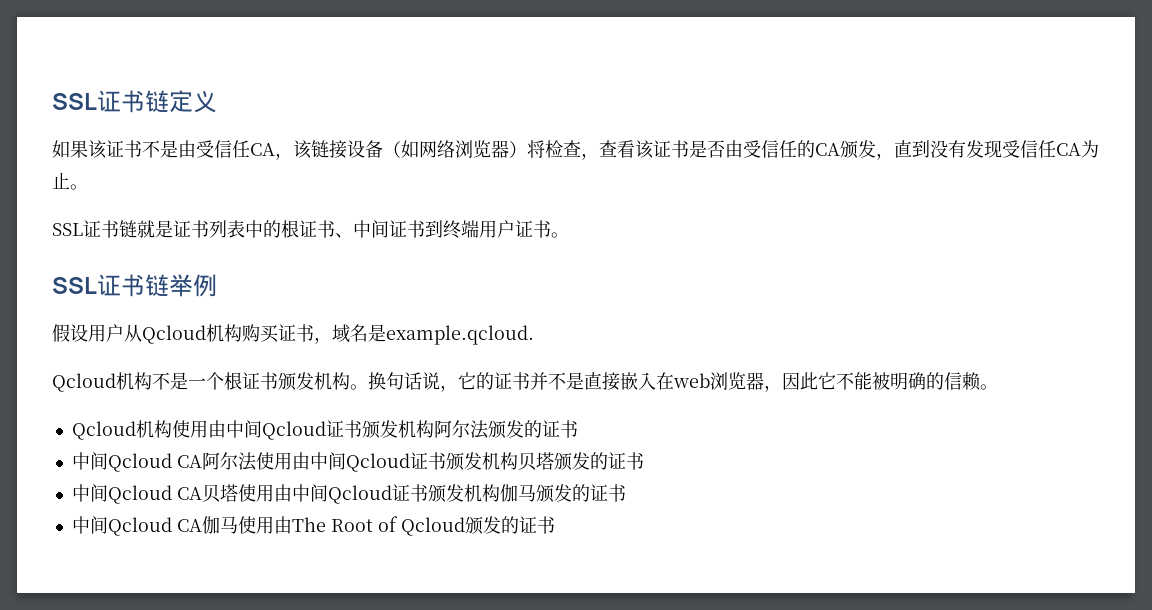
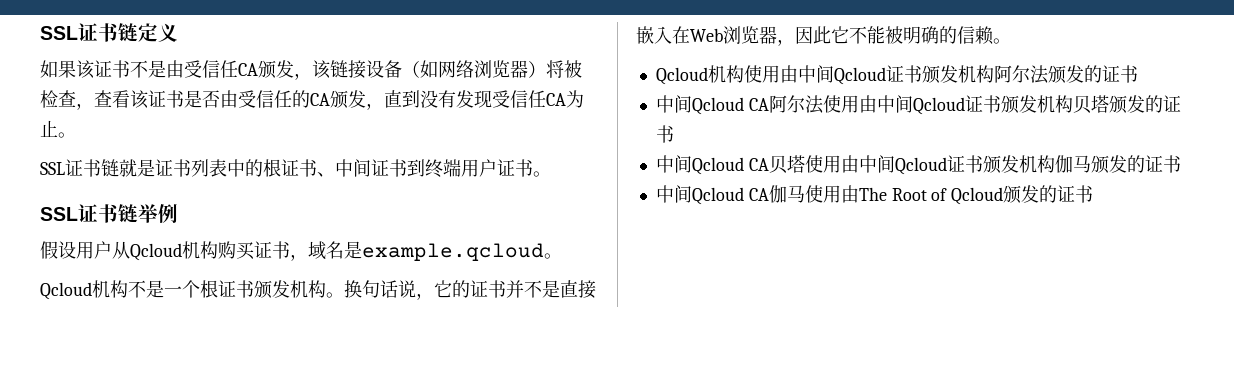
- 如果该证书不是由受信任CA，该链接设备（如网络浏览器）将检查，查看该证书是否由受信任的CA颁发，直到没有发现受信任CA为止。
+ 如果该证书不是由受信任CA颁发，该链接设备（如网络浏览器）将被检查，查看该证书是否由受信任的CA颁发，直到没有发现受信任CA为止。
- 假设用户从Qcloud机构购买证书，域名是example.qcloud.
+ 假设用户从Qcloud机构购买证书，域名是example.qcloud。
- 换句话说，它的证书并不是直接嵌入在web浏览器，因此它不能被明确的信赖。
+ 换句话说，它的证书并不是直接嵌入在Web浏览器，因此它不能被明确的信赖。

